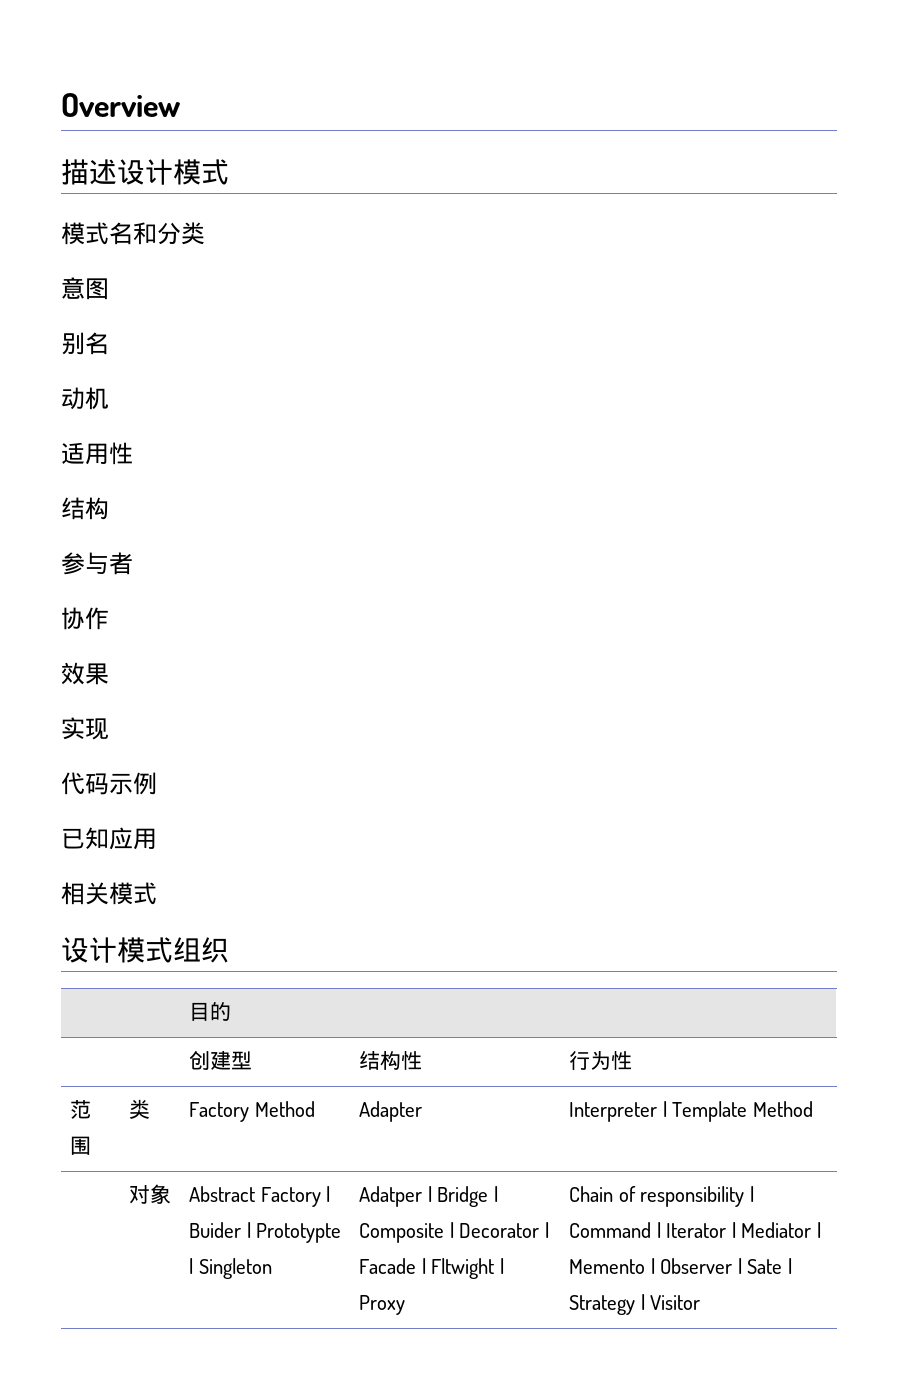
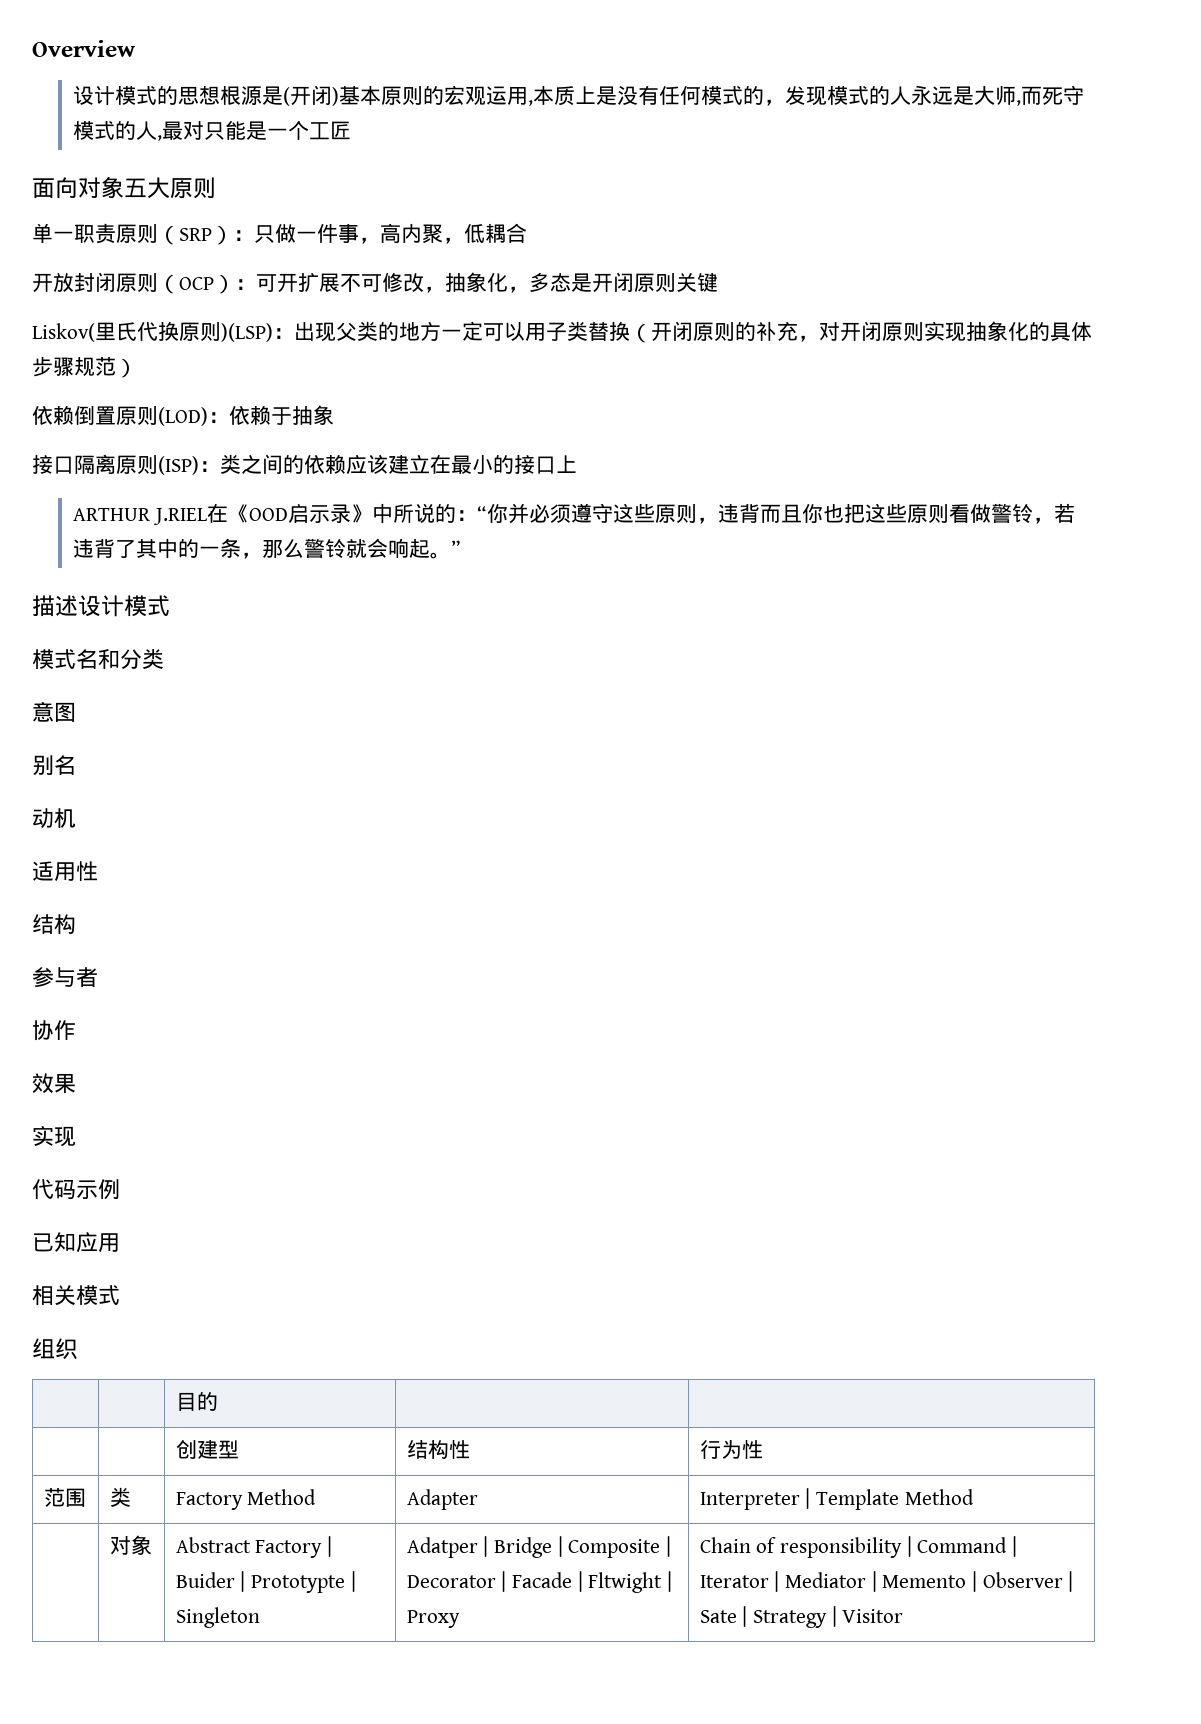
+ 设计模式的思想根源是(开闭)基本原则的宏观运用,本质上是没有任何模式的，发现模式的人永远是大师,而死守模式的人,最对只能是一个工匠
+ 面向对象五大原则
+ 单一职责原则（SRP）：只做一件事，高内聚，低耦合
+ 开放封闭原则（OCP）：可开扩展不可修改，抽象化，多态是开闭原则关键
+ Liskov(里氏代换原则)(LSP)：出现父类的地方一定可以用子类替换（开闭原则的补充，对开闭原则实现抽象化的具体步骤规范）
+ 依赖倒置原则(LOD)：依赖于抽象
+ 接口隔离原则(ISP)：类之间的依赖应该建立在最小的接口上
+ ARTHUR J.RIEL在《OOD启示录》中所说的：“你并必须遵守这些原则，违背而且你也把这些原则看做警铃，若违背了其中的一条，那么警铃就会响起。”
- 设计模式组织
+ 组织

